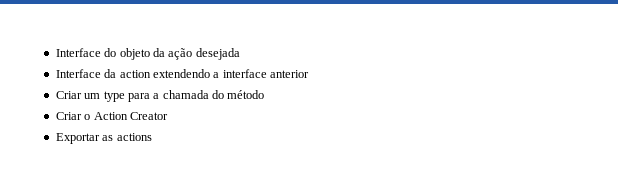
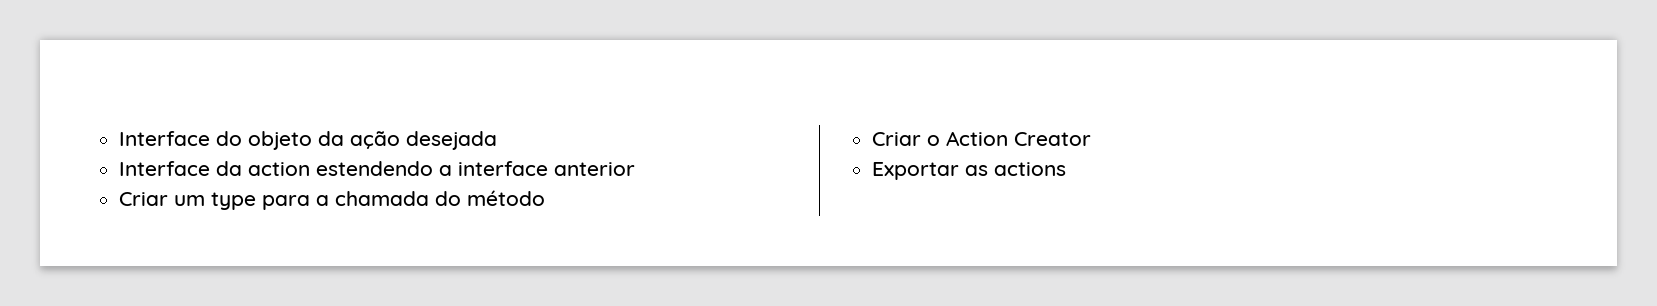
- Interface da action extendendo a interface anterior
+ Interface da action estendendo a interface anterior

